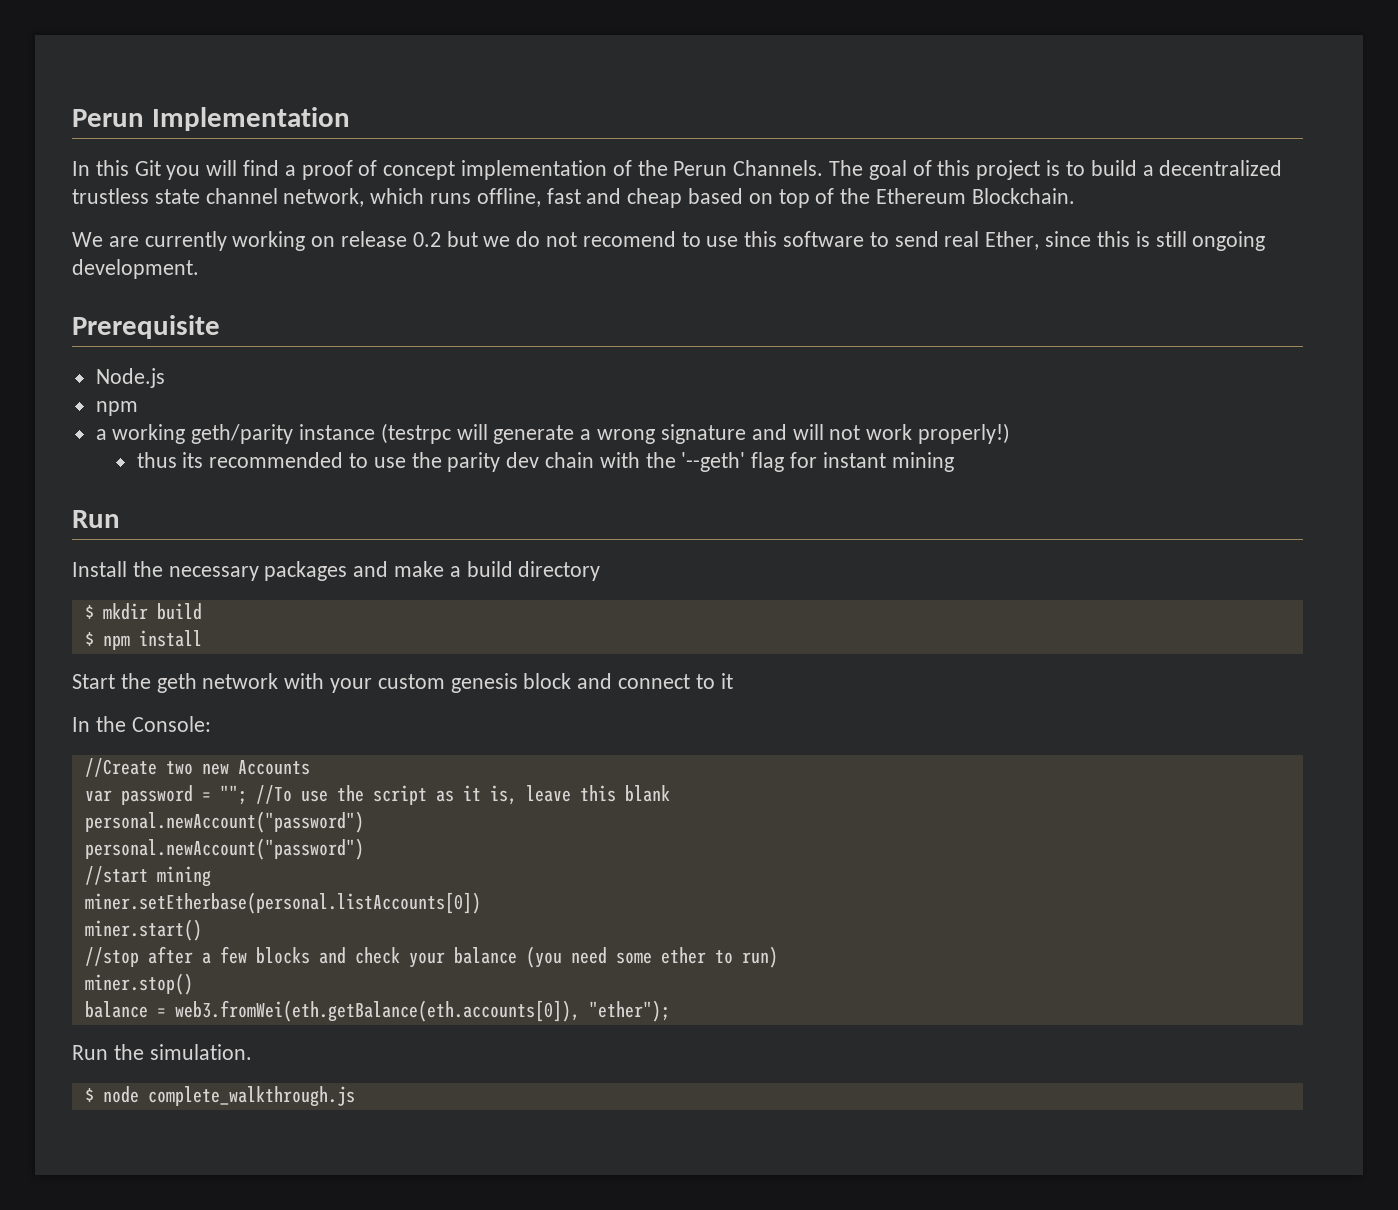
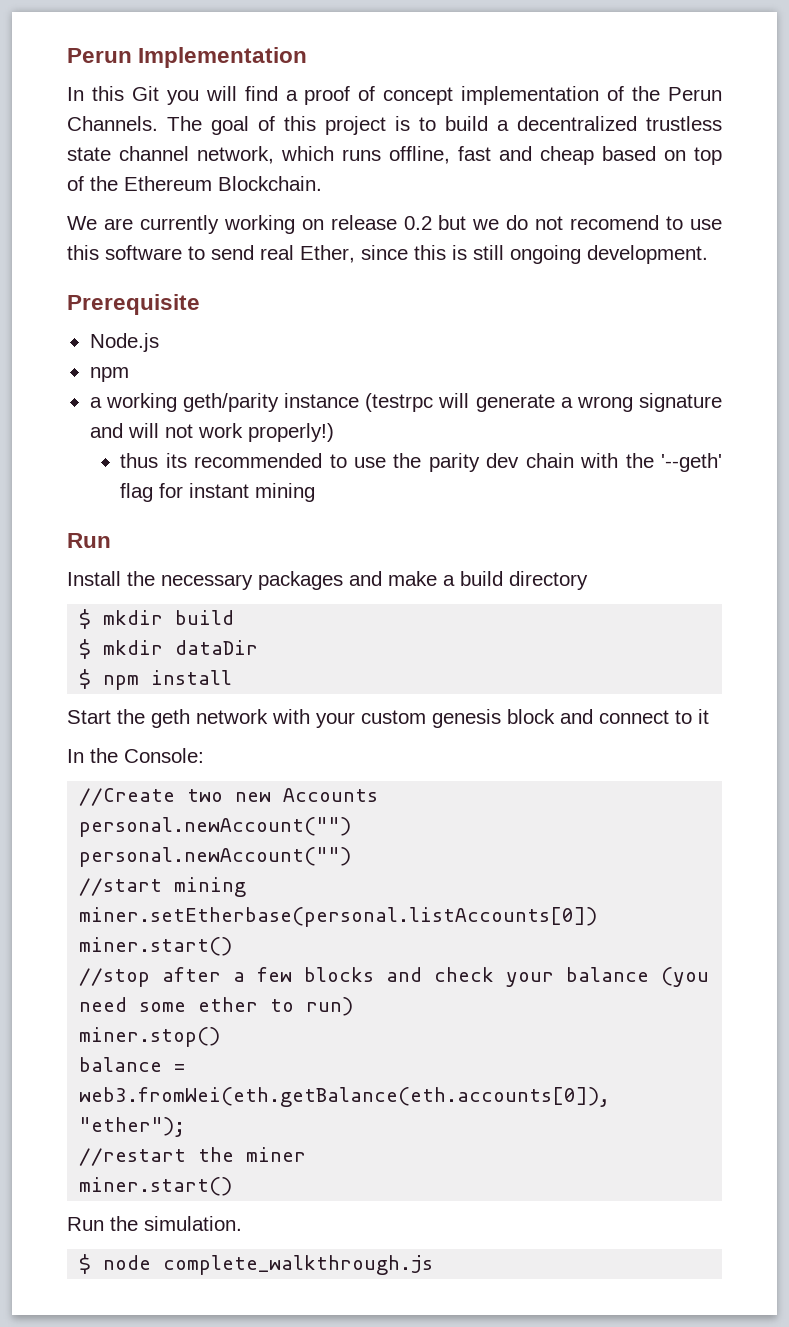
+ $ mkdir dataDir
  //Create two new Accounts
- var password = ""; //To use the script as it is, leave this blank
- personal.newAccount("password")
- personal.newAccount("password")
+ personal.newAccount("")
+ personal.newAccount("")
+ //restart the miner
+ miner.start()

